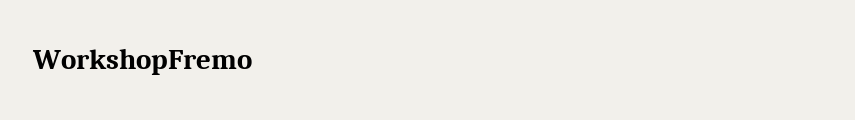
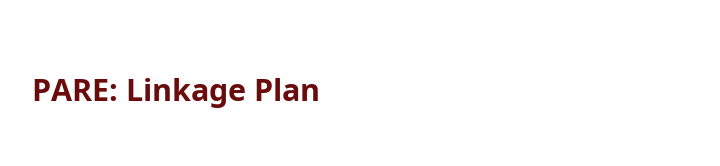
- WorkshopFremo
+ PARE: Linkage Plan

